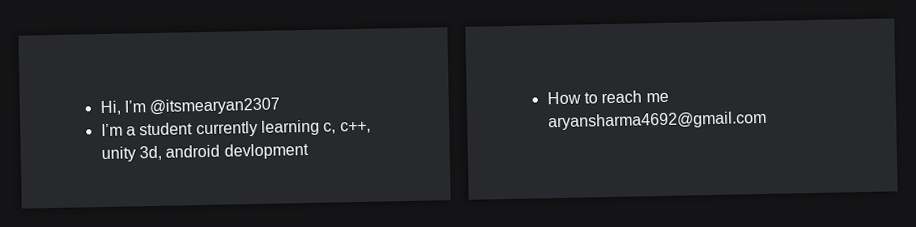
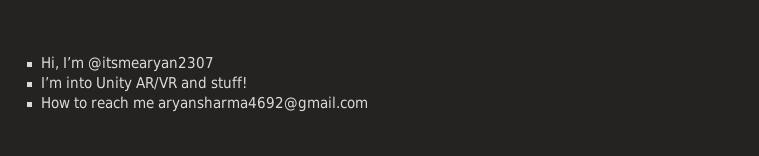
- I’m a student currently learning c, c++, unity 3d, android devlopment
+ I’m into Unity AR/VR and stuff!

